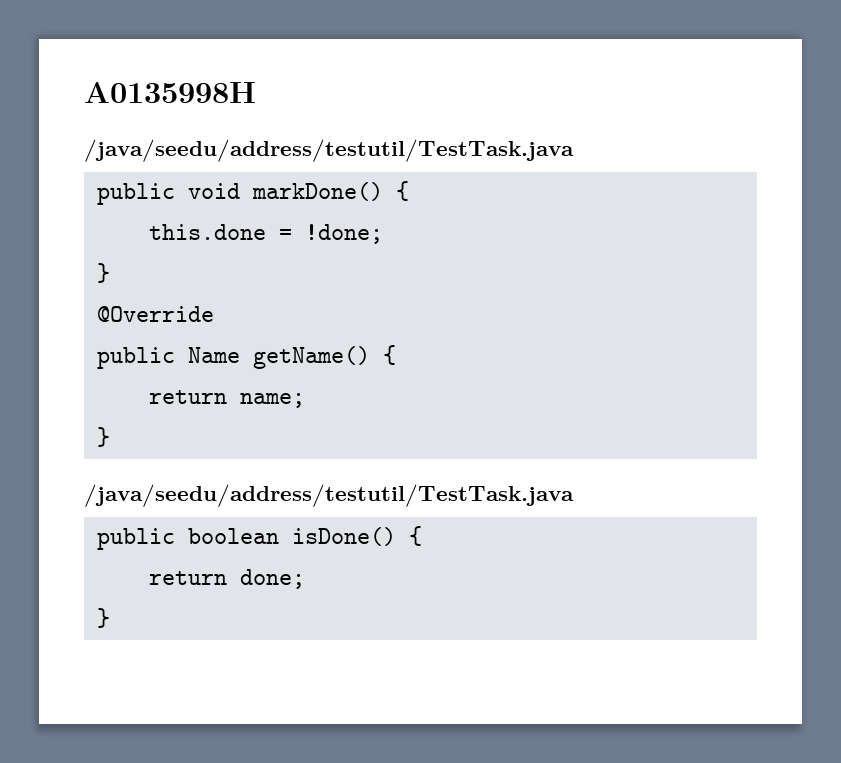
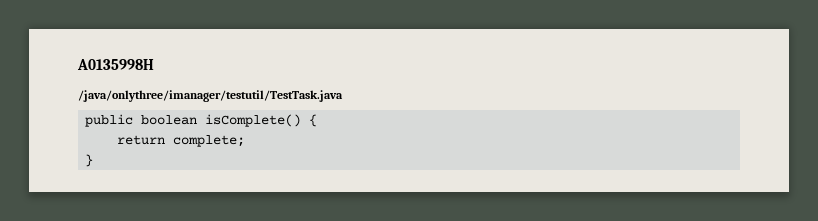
  A0135998H
- /java/seedu/address/testutil/TestTask.java
- public void markDone() {
- this.done = !done;
- }
- @Override
- public Name getName() {
- return name;
- }
- /java/seedu/address/testutil/TestTask.java
- public boolean isDone() {
- return done;
+ /java/onlythree/imanager/testutil/TestTask.java
+ public boolean isComplete() {
+ return complete;

